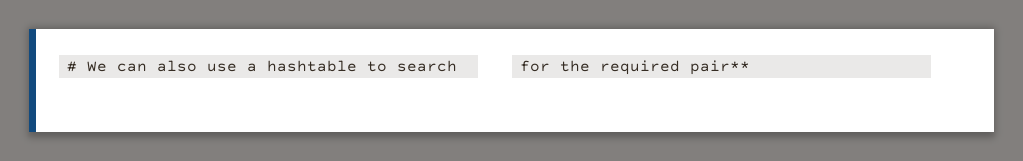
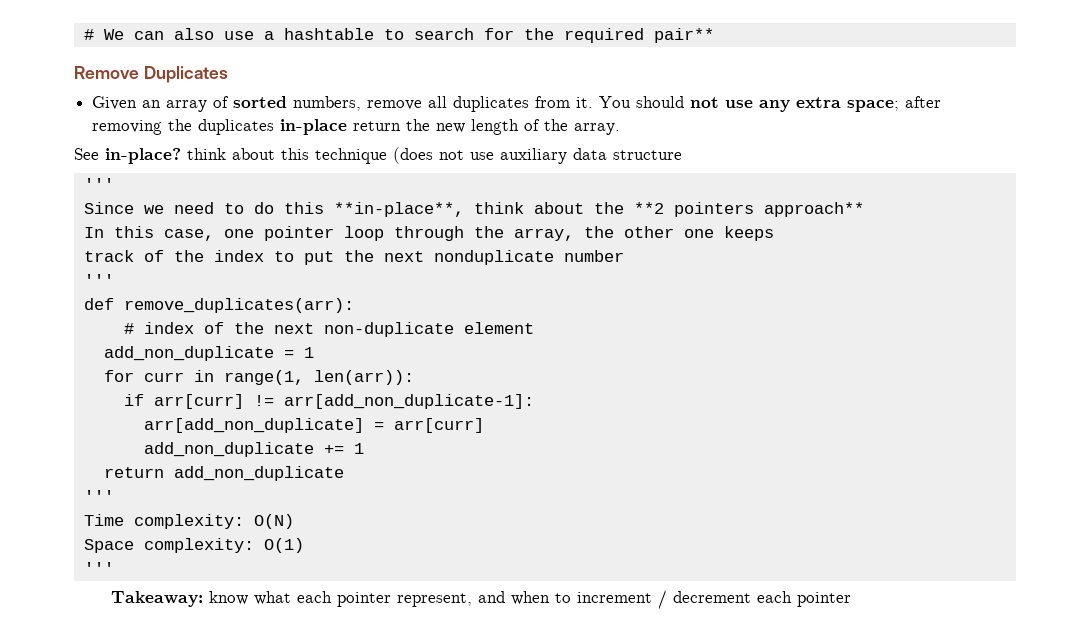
+ Remove Duplicates
+ Given an array of sorted numbers, remove all duplicates from it. You should not use any extra space; after removing the duplicates in-place return the new length of the array.
+ See in-place? think about this technique (does not use auxiliary data structure
+ '''
+ Since we need to do this **in-place**, think about the **2 pointers approach**
+ In this case, one pointer loop through the array, the other one keeps
+ track of the index to put the next nonduplicate number
+ '''
+ def remove_duplicates(arr):
+ # index of the next non-duplicate element
+ add_non_duplicate = 1
+ for curr in range(1, len(arr)):
+ if arr[curr] != arr[add_non_duplicate-1]:
+ arr[add_non_duplicate] = arr[curr]
+ add_non_duplicate += 1
+ return add_non_duplicate
+ '''
+ Time complexity: O(N)
+ Space complexity: O(1)
+ '''
+ Takeaway: know what each pointer represent, and when to increment / decrement each pointer

